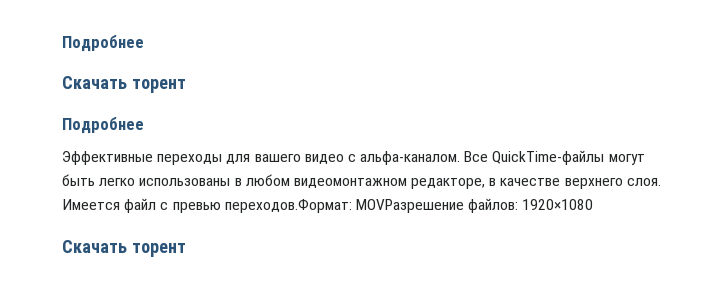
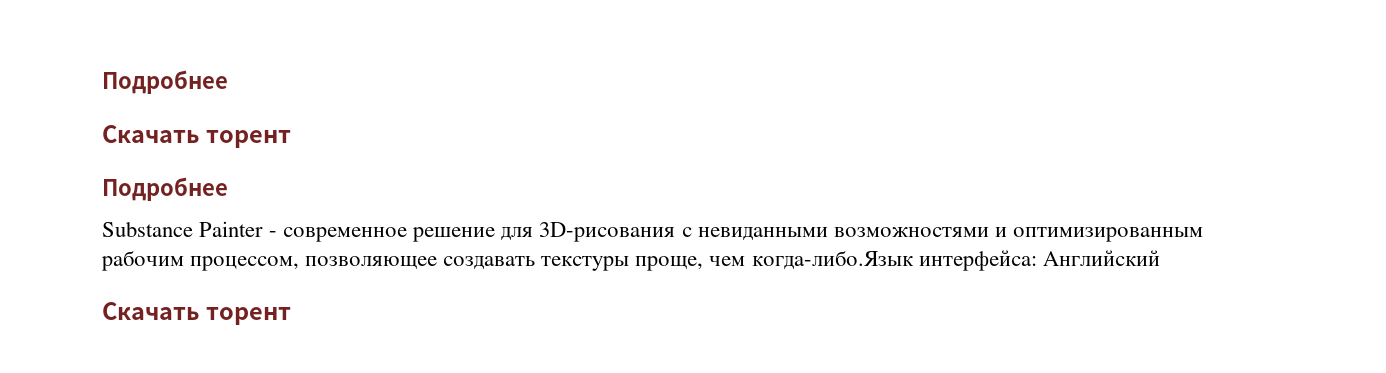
- Эффективные переходы для вашего видео с альфа-каналом. Все QuickTime-файлы могут быть легко использованы в любом видеомонтажном редакторе, в качестве верхнего слоя. Имеется файл с превью переходов.Формат: MOVРазрешение файлов: 1920×1080
+ Substance Painter - современное решение для 3D-рисования с невиданными возможностями и оптимизированным рабочим процессом, позволяющее создавать текстуры проще, чем когда-либо.Язык интерфейса: Английский

